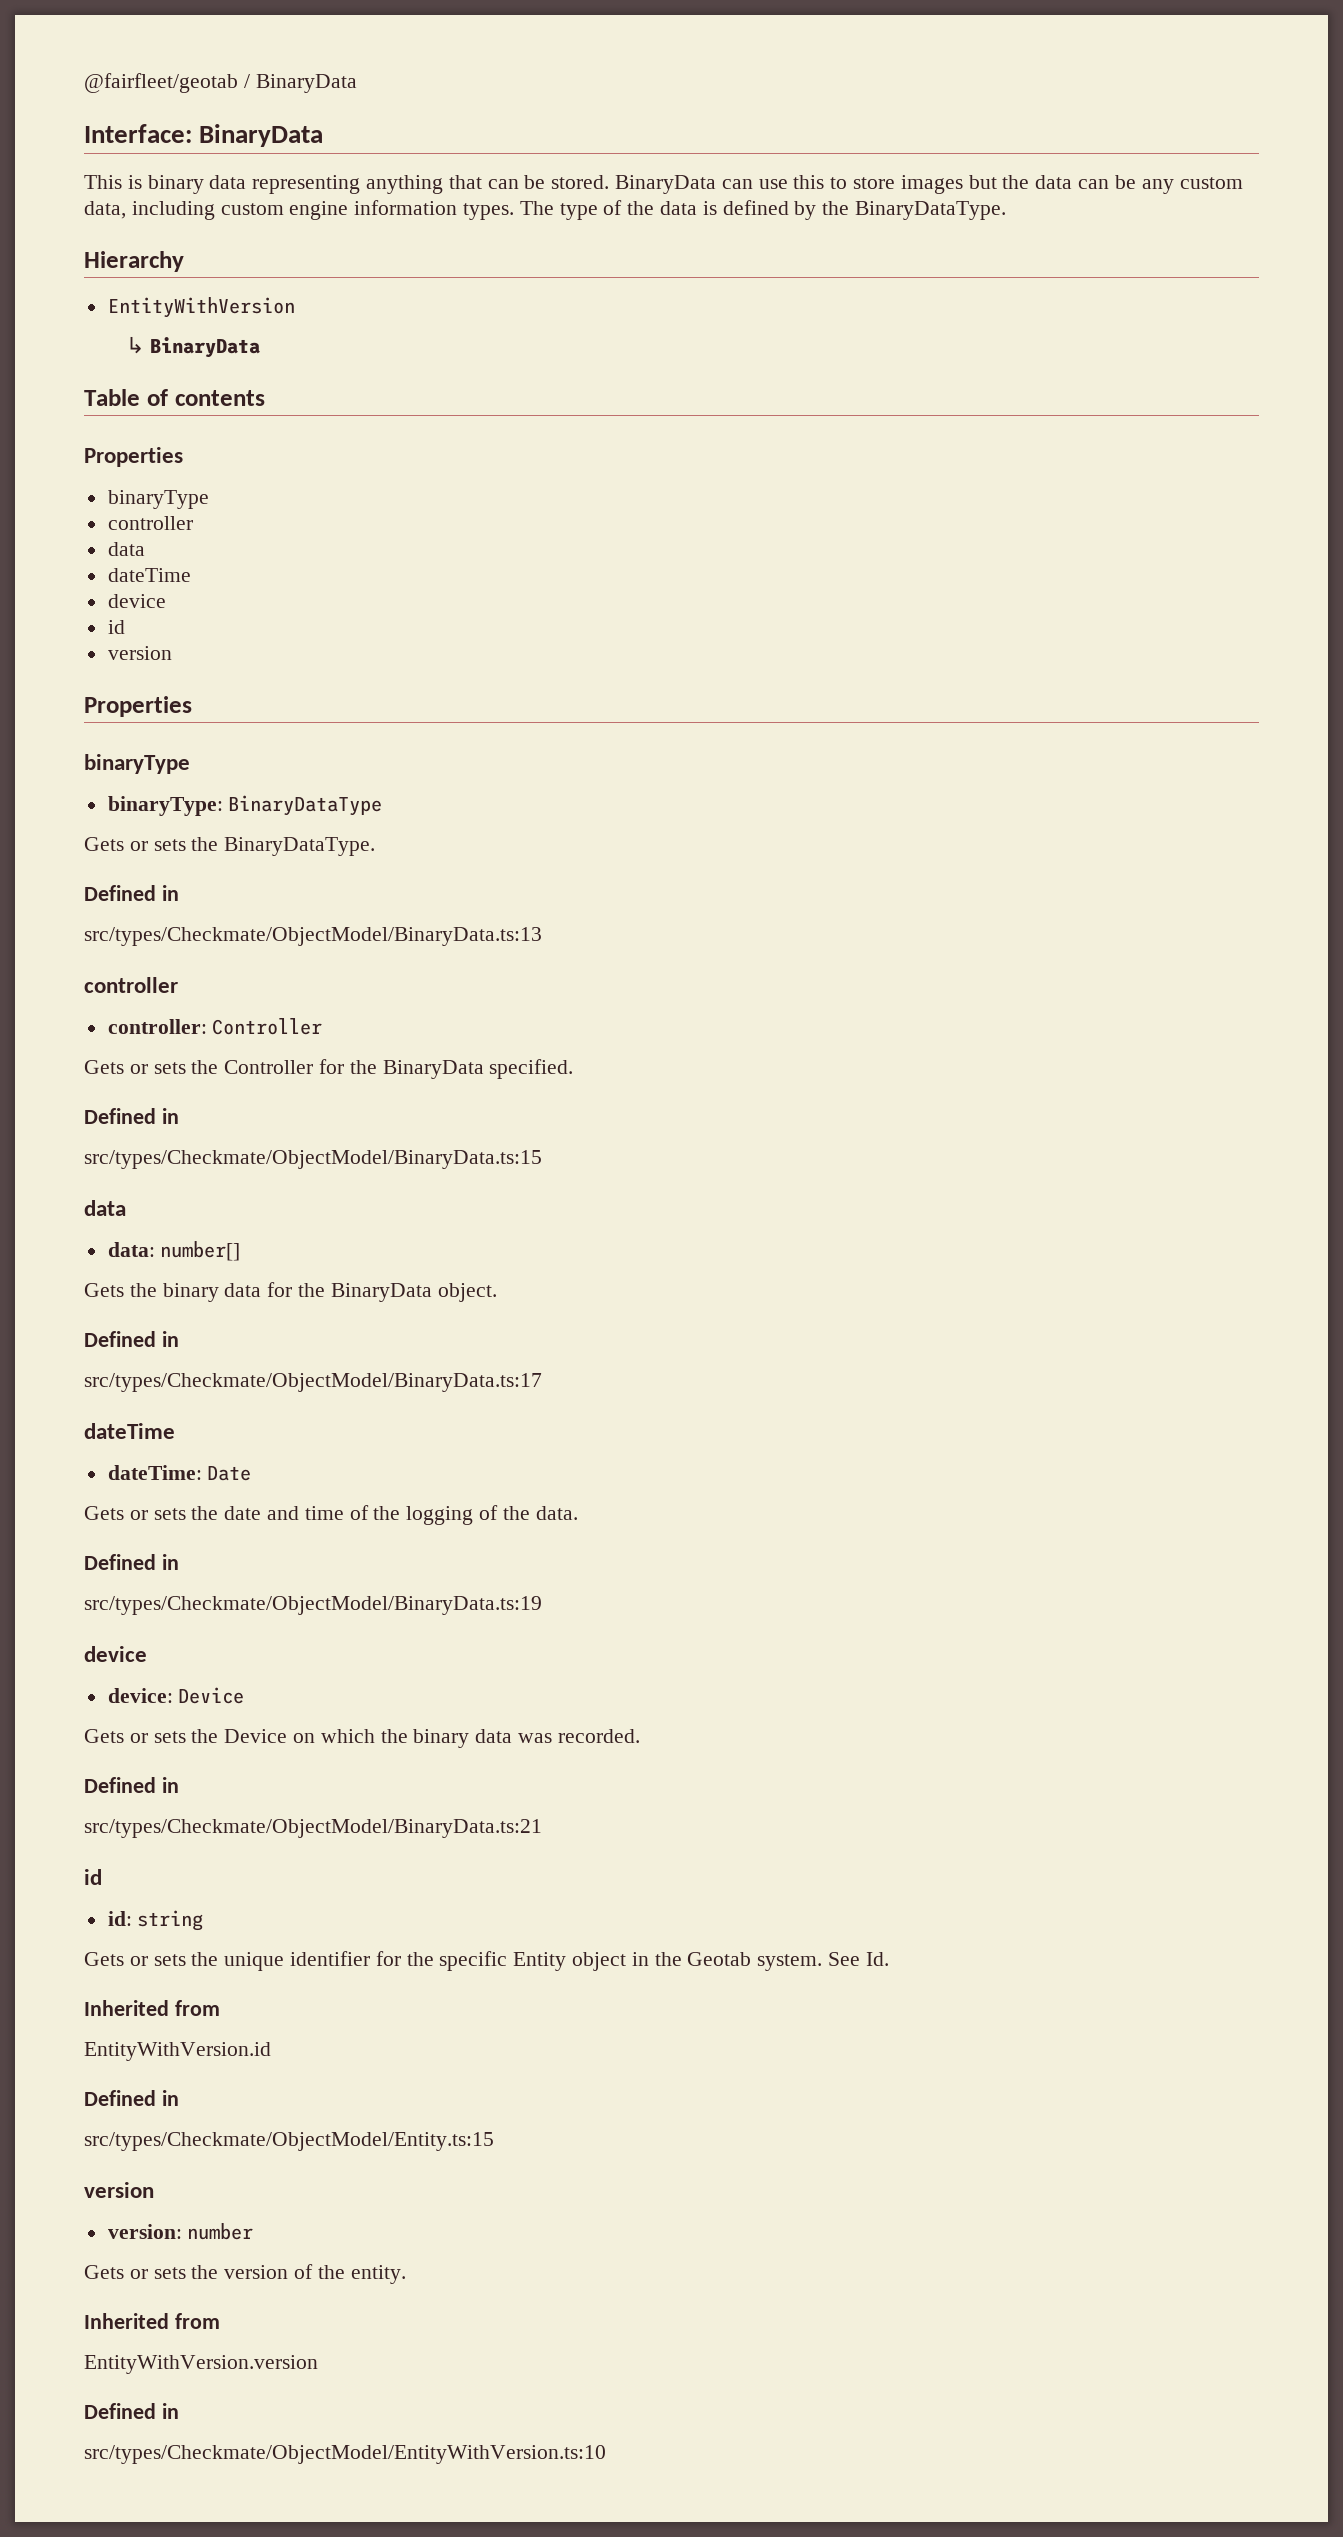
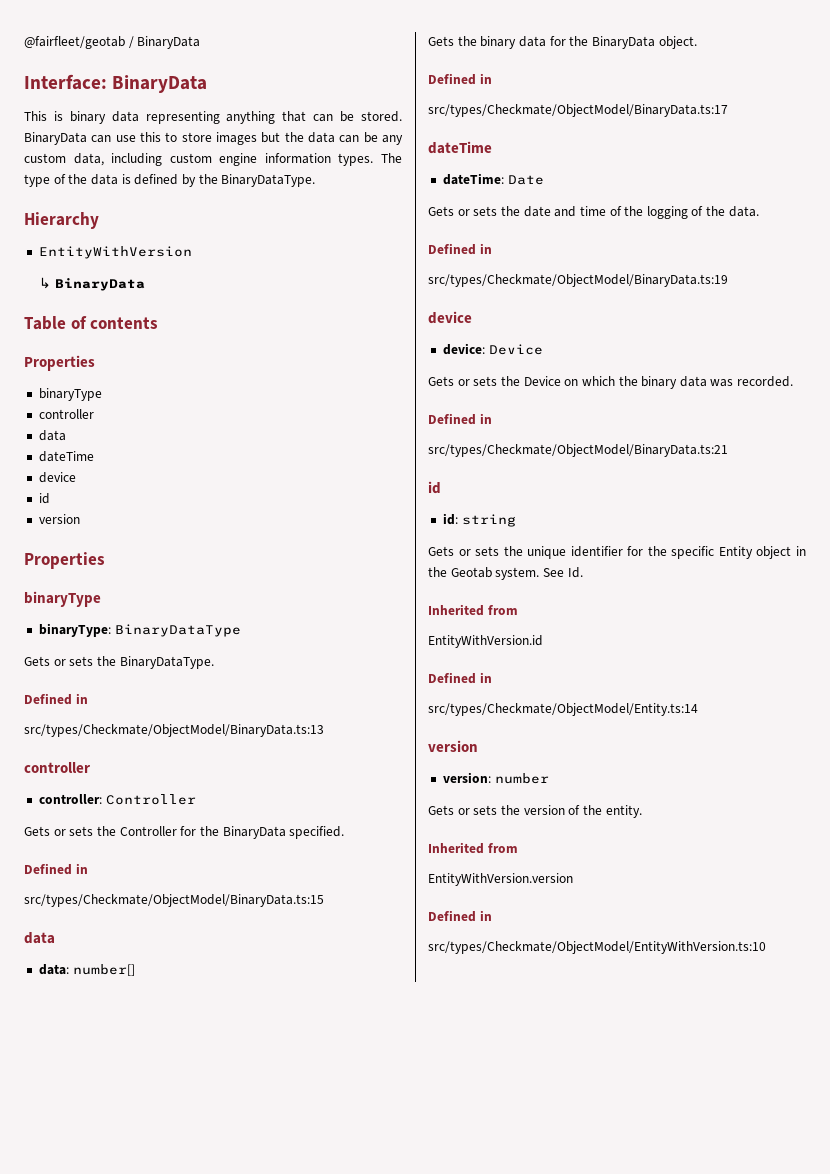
- src/types/Checkmate/ObjectModel/Entity.ts:15
+ src/types/Checkmate/ObjectModel/Entity.ts:14

